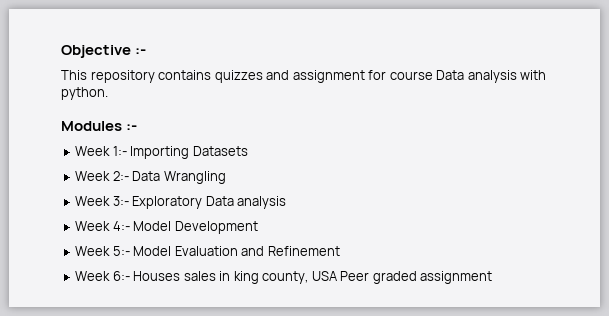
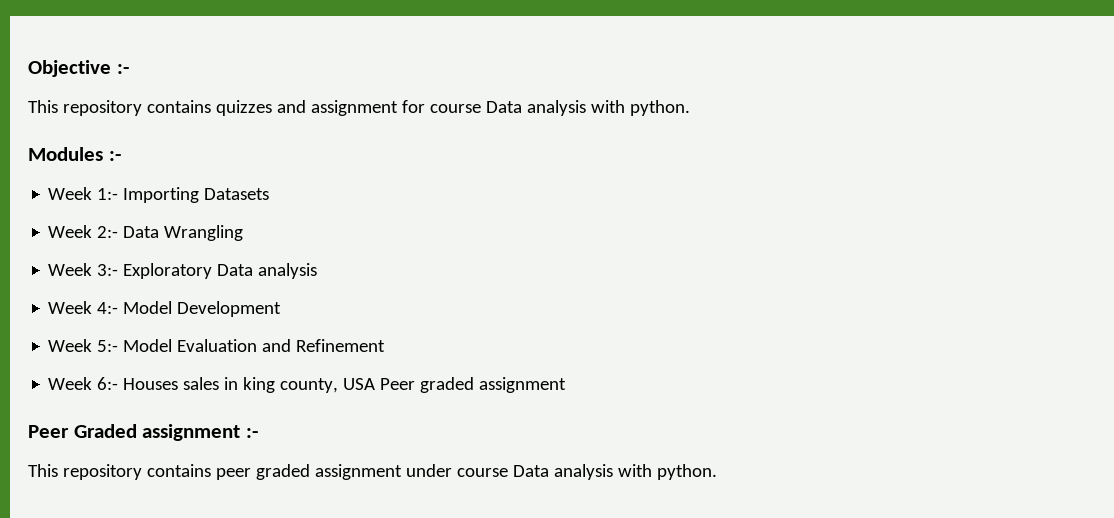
+ Peer Graded assignment :-
+ This repository contains peer graded assignment under course Data analysis with python.

